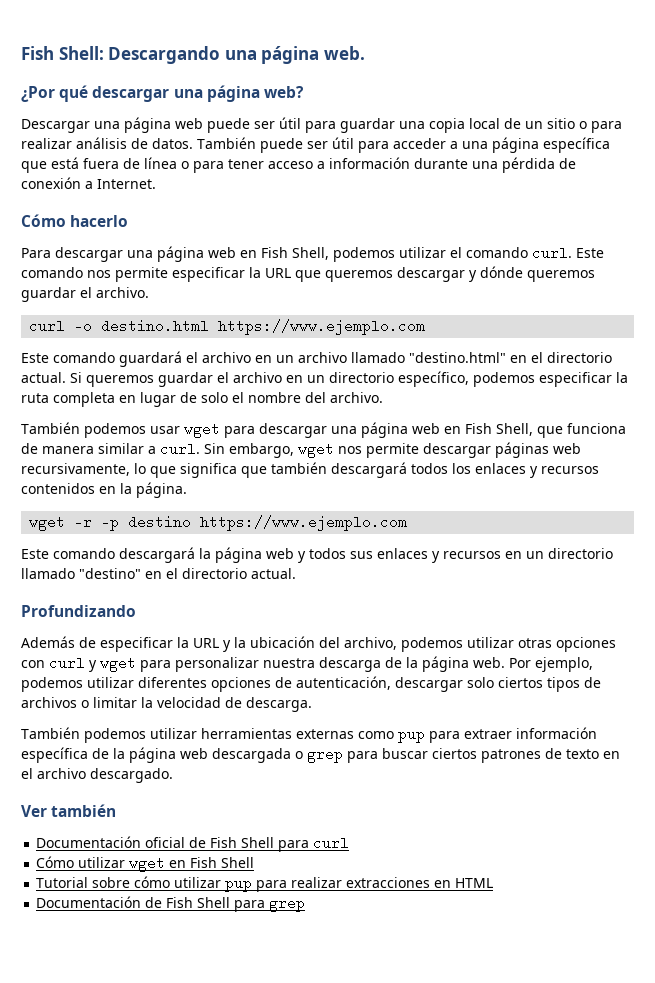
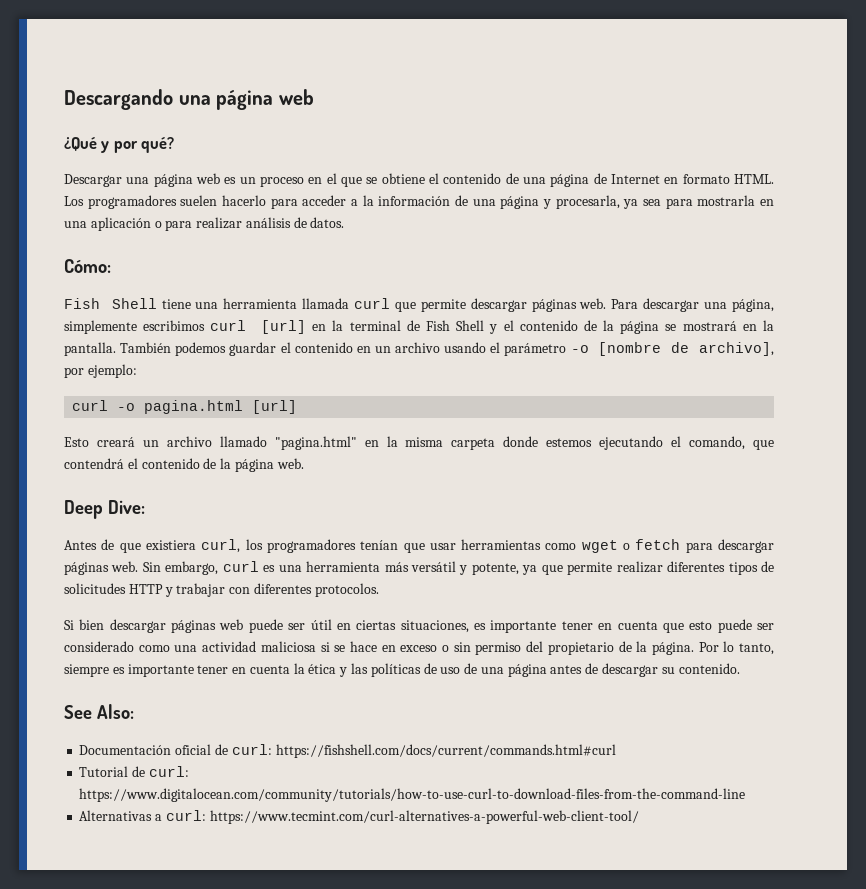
- Fish Shell: Descargando una página web.
- ¿Por qué descargar una página web?
- Descargar una página web puede ser útil para guardar una copia local de un sitio o para realizar análisis de datos. También puede ser útil para acceder a una página específica que está fuera de línea o para tener acceso a información durante una pérdida de conexión a Internet.
- Cómo hacerlo
- Para descargar una página web en Fish Shell, podemos utilizar el comando curl. Este comando nos permite especificar la URL que queremos descargar y dónde queremos guardar el archivo.
- curl -o destino.html https://www.ejemplo.com
- Este comando guardará el archivo en un archivo llamado "destino.html" en el directorio actual. Si queremos guardar el archivo en un directorio específico, podemos especificar la ruta completa en lugar de solo el nombre del archivo.
- También podemos usar wget para descargar una página web en Fish Shell, que funciona de manera similar a curl. Sin embargo, wget nos permite descargar páginas web recursivamente, lo que significa que también descargará todos los enlaces y recursos contenidos en la página.
- wget -r -p destino https://www.ejemplo.com
- Este comando descargará la página web y todos sus enlaces y recursos en un directorio llamado "destino" en el directorio actual.
- Profundizando
- Además de especificar la URL y la ubicación del archivo, podemos utilizar otras opciones con curl y wget para personalizar nuestra descarga de la página web. Por ejemplo, podemos utilizar diferentes opciones de autenticación, descargar solo ciertos tipos de archivos o limitar la velocidad de descarga.
- También podemos utilizar herramientas externas como pup para extraer información específica de la página web descargada o grep para buscar ciertos patrones de texto en el archivo descargado.
- Ver también
- Documentación oficial de Fish Shell para curl
- Cómo utilizar wget en Fish Shell
- Tutorial sobre cómo utilizar pup para realizar extracciones en HTML
- Documentación de Fish Shell para grep
+ Descargando una página web
+ ¿Qué y por qué?
+ Descargar una página web es un proceso en el que se obtiene el contenido de una página de Internet en formato HTML. Los programadores suelen hacerlo para acceder a la información de una página y procesarla, ya sea para mostrarla en una aplicación o para realizar análisis de datos.
+ Cómo:
+ Fish Shell tiene una herramienta llamada curl que permite descargar páginas web. Para descargar una página, simplemente escribimos curl [url] en la terminal de Fish Shell y el contenido de la página se mostrará en la pantalla. También podemos guardar el contenido en un archivo usando el parámetro -o [nombre de archivo], por ejemplo:
+ curl -o pagina.html [url]
+ Esto creará un archivo llamado "pagina.html" en la misma carpeta donde estemos ejecutando el comando, que contendrá el contenido de la página web.
+ Deep Dive:
+ Antes de que existiera curl, los programadores tenían que usar herramientas como wget o fetch para descargar páginas web. Sin embargo, curl es una herramienta más versátil y potente, ya que permite realizar diferentes tipos de solicitudes HTTP y trabajar con diferentes protocolos.
+ Si bien descargar páginas web puede ser útil en ciertas situaciones, es importante tener en cuenta que esto puede ser considerado como una actividad maliciosa si se hace en exceso o sin permiso del propietario de la página. Por lo tanto, siempre es importante tener en cuenta la ética y las políticas de uso de una página antes de descargar su contenido.
+ See Also:
+ Documentación oficial de curl: https://fishshell.com/docs/current/commands.html#curl
+ Tutorial de curl: https://www.digitalocean.com/community/tutorials/how-to-use-curl-to-download-files-from-the-command-line
+ Alternativas a curl: https://www.tecmint.com/curl-alternatives-a-powerful-web-client-tool/

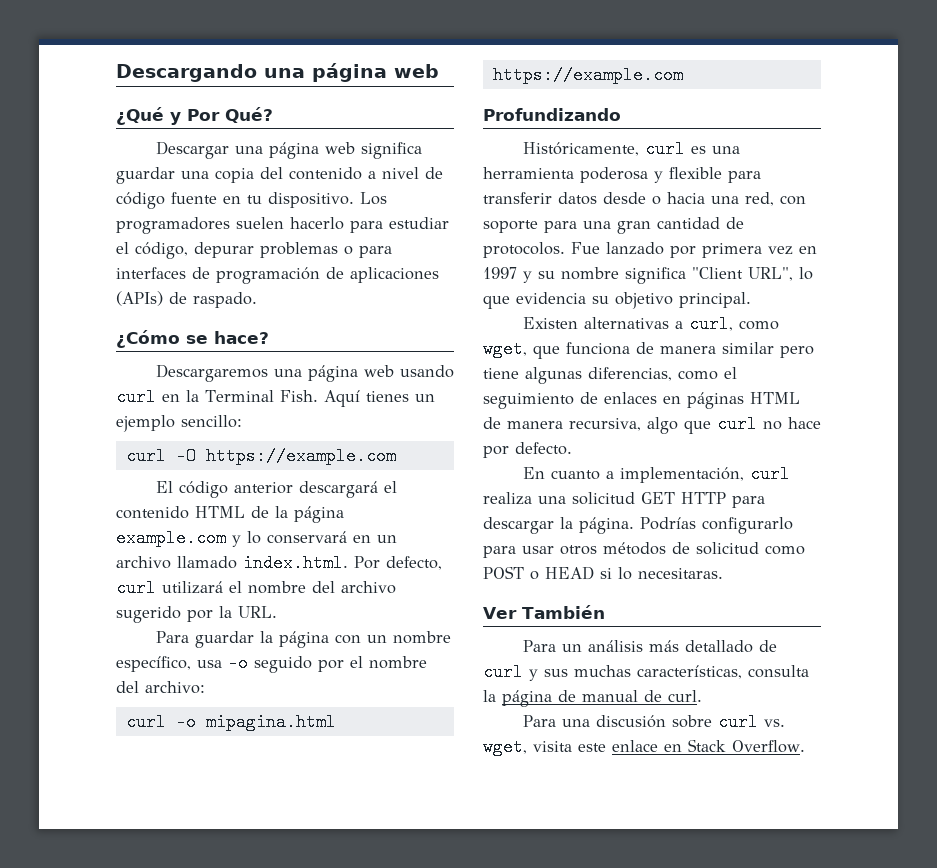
- ¿Qué y por qué?
+ ¿Qué y Por Qué?
- Descargar una página web es un proceso en el que se obtiene el contenido de una página de Internet en formato HTML.
+ Descargar una página web significa guardar una copia del contenido a nivel de código fuente en tu dispositivo.
- Los programadores suelen hacerlo para acceder a la información de una página y procesarla, ya sea para mostrarla en una aplicación o para realizar análisis de datos.
- Cómo:
- Fish Shell tiene una herramienta llamada curl que permite descargar páginas web. Para descargar una página, simplemente escribimos curl [url] en la terminal de Fish Shell y el contenido de la página se mostrará en la pantalla. También podemos guardar el contenido en un archivo usando el parámetro -o [nombre de archivo], por ejemplo:
- curl -o pagina.html [url]
- Esto creará un archivo llamado "pagina.html" en la misma carpeta donde estemos ejecutando el comando, que contendrá el contenido de la página web.
- Deep Dive:
- Antes de que existiera curl, los programadores tenían que usar herramientas como wget o fetch para descargar páginas web. Sin embargo, curl es una herramienta más versátil y potente, ya que permite realizar diferentes tipos de solicitudes HTTP y trabajar con diferentes protocolos.
- Si bien descargar páginas web puede ser útil en ciertas situaciones, es importante tener en cuenta que esto puede ser considerado como una actividad maliciosa si se hace en exceso o sin permiso del propietario de la página. Por lo tanto, siempre es importante tener en cuenta la ética y las políticas de uso de una página antes de descargar su contenido.
- See Also:
- Documentación oficial de curl: https://fishshell.com/docs/current/commands.html#curl
- Tutorial de curl: https://www.digitalocean.com/community/tutorials/how-to-use-curl-to-download-files-from-the-command-line
- Alternativas a curl: https://www.tecmint.com/curl-alternatives-a-powerful-web-client-tool/
+ Los programadores suelen hacerlo para estudiar el código, depurar problemas o para interfaces de programación de aplicaciones (APIs) de raspado.
+ ¿Cómo se hace?
+ Descargaremos una página web usando curl en la Terminal Fish. Aquí tienes un ejemplo sencillo:
+ curl -O https://example.com
+ El código anterior descargará el contenido HTML de la página example.com y lo conservará en un archivo llamado index.html. Por defecto, curl utilizará el nombre del archivo sugerido por la URL.
+ Para guardar la página con un nombre específico, usa -o seguido por el nombre del archivo:
+ curl -o mipagina.html https://example.com
+ Profundizando
+ Históricamente, curl es una herramienta poderosa y flexible para transferir datos desde o hacia una red, con soporte para una gran cantidad de protocolos. Fue lanzado por primera vez en 1997 y su nombre significa "Client URL", lo que evidencia su objetivo principal.
+ Existen alternativas a curl, como wget, que funciona de manera similar pero tiene algunas diferencias, como el seguimiento de enlaces en páginas HTML de manera recursiva, algo que curl no hace por defecto.
+ En cuanto a implementación, curl realiza una solicitud GET HTTP para descargar la página. Podrías configurarlo para usar otros métodos de solicitud como POST o HEAD si lo necesitaras.
+ Ver También
+ Para un análisis más detallado de curl y sus muchas características, consulta la página de manual de curl.
+ Para una discusión sobre curl vs. wget, visita este enlace en Stack Overflow.

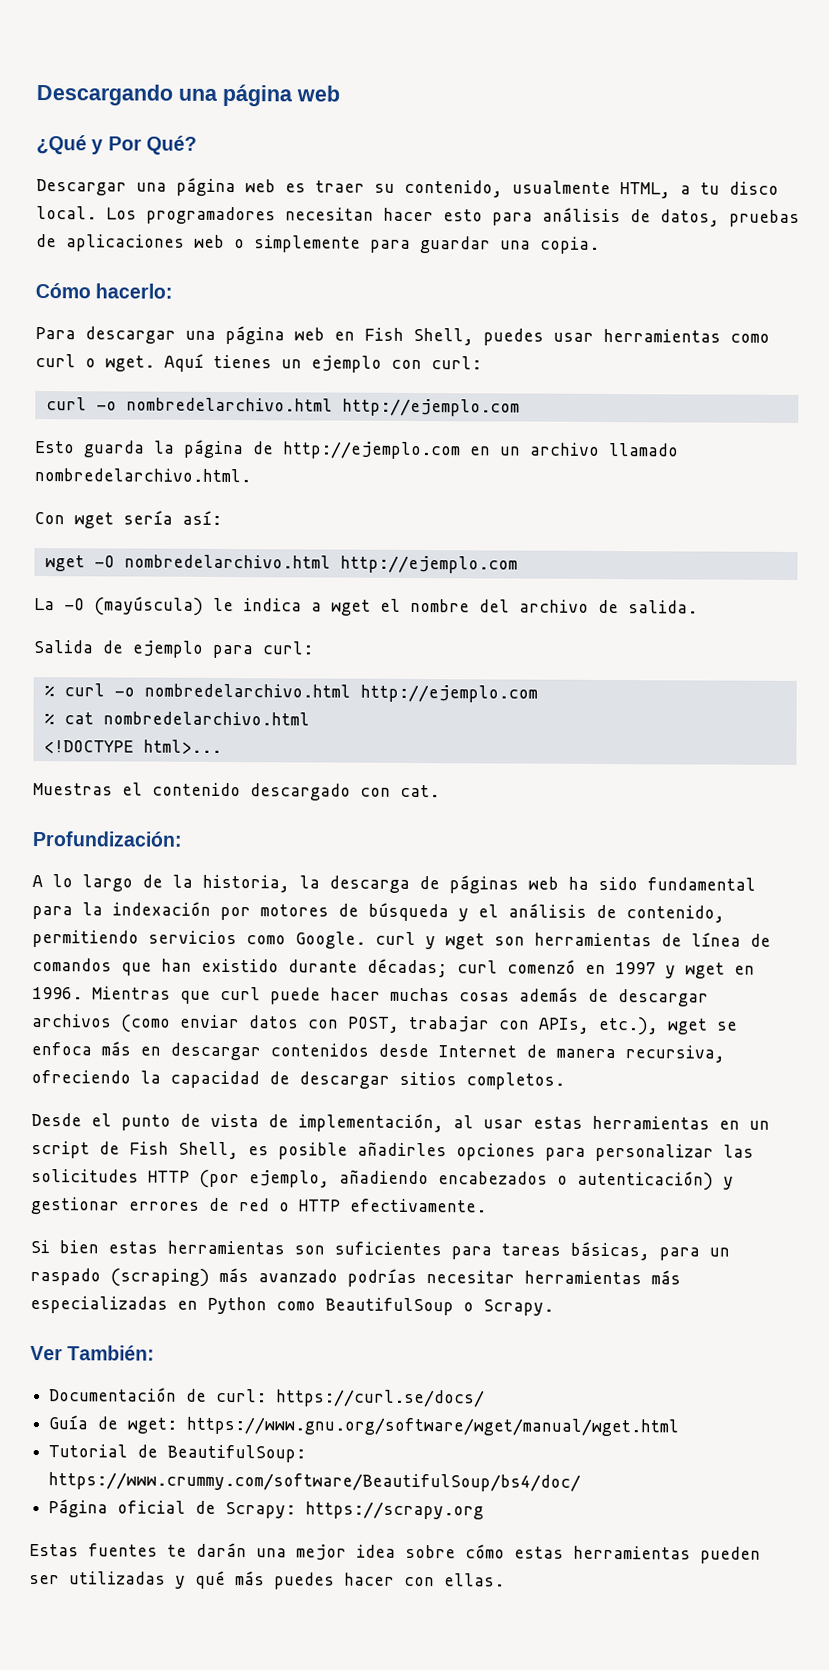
- Descargar una página web significa guardar una copia del contenido a nivel de código fuente en tu dispositivo. Los programadores suelen hacerlo para estudiar el código, depurar problemas o para interfaces de programación de aplicaciones (APIs) de raspado.
- ¿Cómo se hace?
- Descargaremos una página web usando curl en la Terminal Fish.
+ Descargar una página web es traer su contenido, usualmente HTML, a tu disco local. Los programadores necesitan hacer esto para análisis de datos, pruebas de aplicaciones web o simplemente para guardar una copia.
+ Cómo hacerlo:
+ Para descargar una página web en Fish Shell, puedes usar herramientas como curl o wget.
- Aquí tienes un ejemplo sencillo:
- curl -O https://example.com
- El código anterior descargará el contenido HTML de la página example.com y lo conservará en un archivo llamado index.html. Por defecto, curl utilizará el nombre del archivo sugerido por la URL.
- Para guardar la página con un nombre específico, usa -o seguido por el nombre del archivo:
- curl -o mipagina.html https://example.com
- Profundizando
- Históricamente, curl es una herramienta poderosa y flexible para transferir datos desde o hacia una red, con soporte para una gran cantidad de protocolos. Fue lanzado por primera vez en 1997 y su nombre significa "Client URL", lo que evidencia su objetivo principal.
- Existen alternativas a curl, como wget, que funciona de manera similar pero tiene algunas diferencias, como el seguimiento de enlaces en páginas HTML de manera recursiva, algo que curl no hace por defecto.
- En cuanto a implementación, curl realiza una solicitud GET HTTP para descargar la página. Podrías configurarlo para usar otros métodos de solicitud como POST o HEAD si lo necesitaras.
- Ver También
- Para un análisis más detallado de curl y sus muchas características, consulta la página de manual de curl.
- Para una discusión sobre curl vs. wget, visita este enlace en Stack Overflow.
+ Aquí tienes un ejemplo con curl:
+ curl -o nombredelarchivo.html http://ejemplo.com
+ Esto guarda la página de http://ejemplo.com en un archivo llamado nombredelarchivo.html.
+ Con wget sería así:
+ wget -O nombredelarchivo.html http://ejemplo.com
+ La -O (mayúscula) le indica a wget el nombre del archivo de salida.
+ Salida de ejemplo para curl:
+ % curl -o nombredelarchivo.html http://ejemplo.com
+ % cat nombredelarchivo.html
+ <!DOCTYPE html>...
+ Muestras el contenido descargado con cat.
+ Profundización:
+ A lo largo de la historia, la descarga de páginas web ha sido fundamental para la indexación por motores de búsqueda y el análisis de contenido, permitiendo servicios como Google. curl y wget son herramientas de línea de comandos que han existido durante décadas; curl comenzó en 1997 y wget en 1996. Mientras que curl puede hacer muchas cosas además de descargar archivos (como enviar datos con POST, trabajar con APIs, etc.), wget se enfoca más en descargar contenidos desde Internet de manera recursiva, ofreciendo la capacidad de descargar sitios completos.
+ Desde el punto de vista de implementación, al usar estas herramientas en un script de Fish Shell, es posible añadirles opciones para personalizar las solicitudes HTTP (por ejemplo, añadiendo encabezados o autenticación) y gestionar errores de red o HTTP efectivamente.
+ Si bien estas herramientas son suficientes para tareas básicas, para un raspado (scraping) más avanzado podrías necesitar herramientas más especializadas en Python como BeautifulSoup o Scrapy.
+ Ver También:
+ Documentación de curl: https://curl.se/docs/
+ Guía de wget: https://www.gnu.org/software/wget/manual/wget.html
+ Tutorial de BeautifulSoup: https://www.crummy.com/software/BeautifulSoup/bs4/doc/
+ Página oficial de Scrapy: https://scrapy.org
+ Estas fuentes te darán una mejor idea sobre cómo estas herramientas pueden ser utilizadas y qué más puedes hacer con ellas.

